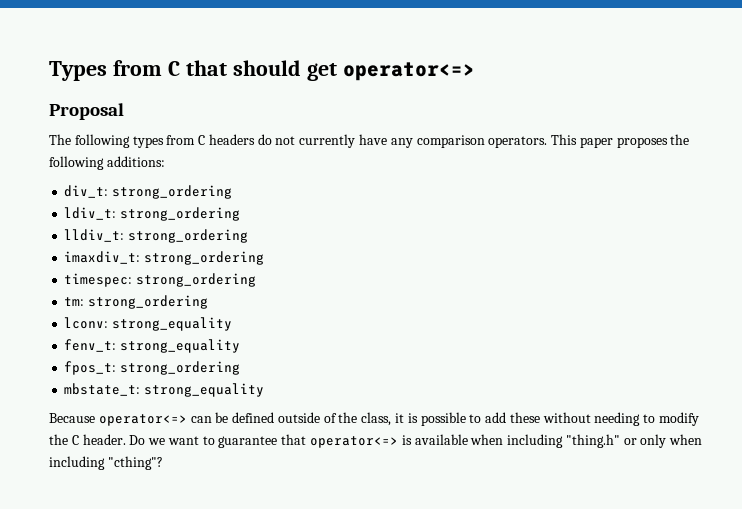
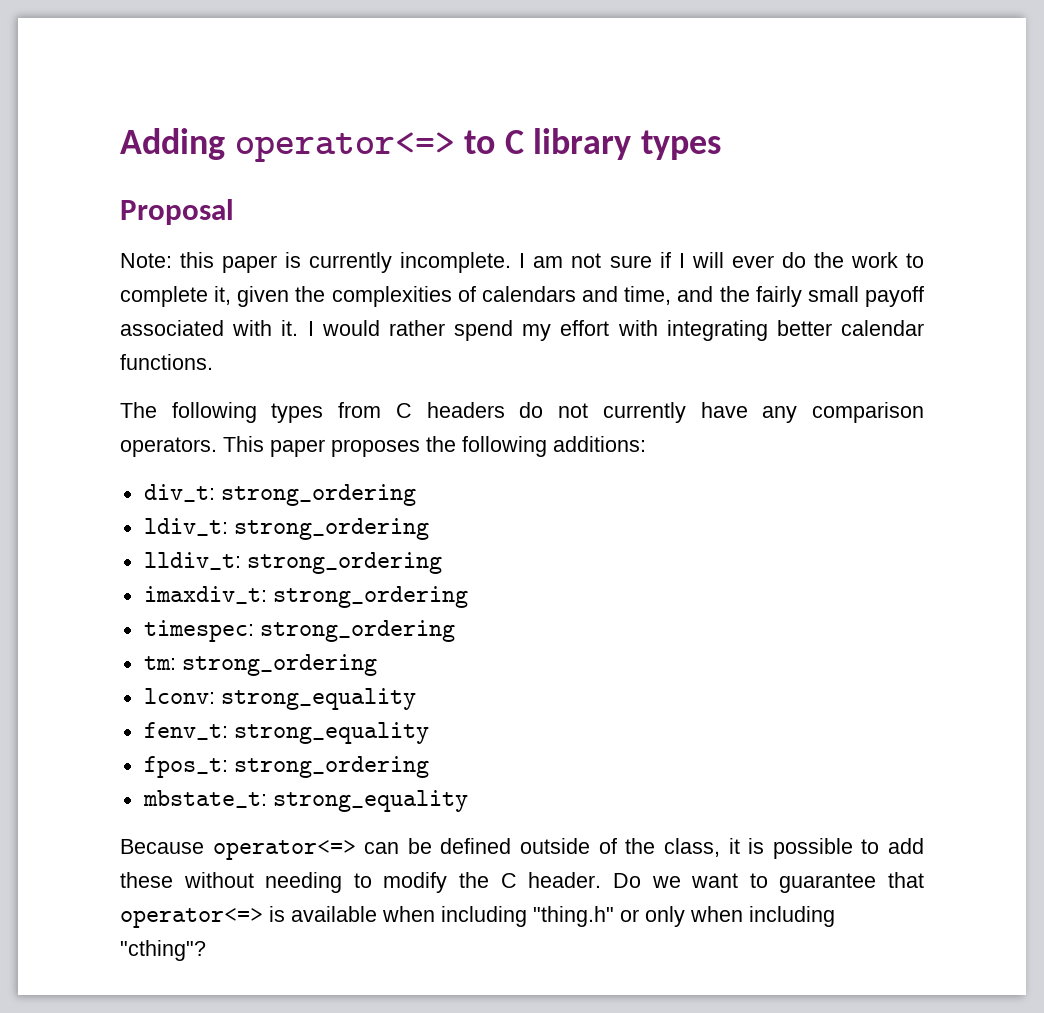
- Types from C that should get operator<=>
+ Adding operator<=> to C library types
  Proposal
+ Note: this paper is currently incomplete. I am not sure if I will ever do the work to complete it, given the complexities of calendars and time, and the fairly small payoff associated with it. I would rather spend my effort with integrating better calendar functions.

